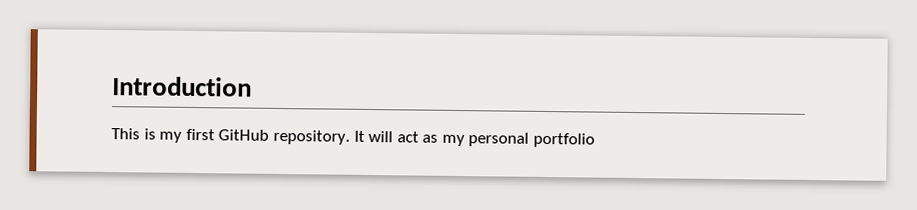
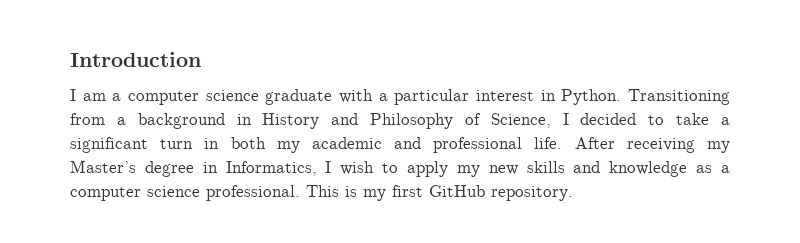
+ I am a computer science graduate with a particular interest in Python. Transitioning from a background in History and Philosophy of Science, I decided to take a significant turn in both my academic and professional life. After receiving my Master’s degree in Informatics, I wish to apply my new skills and knowledge as a computer science professional.
- It will act as my personal portfolio

